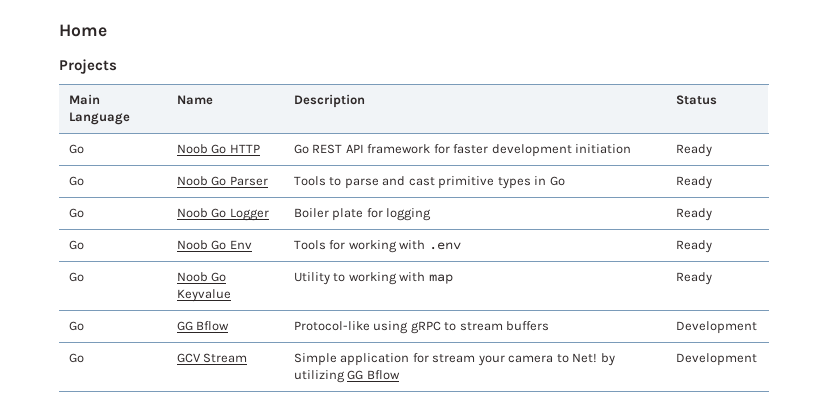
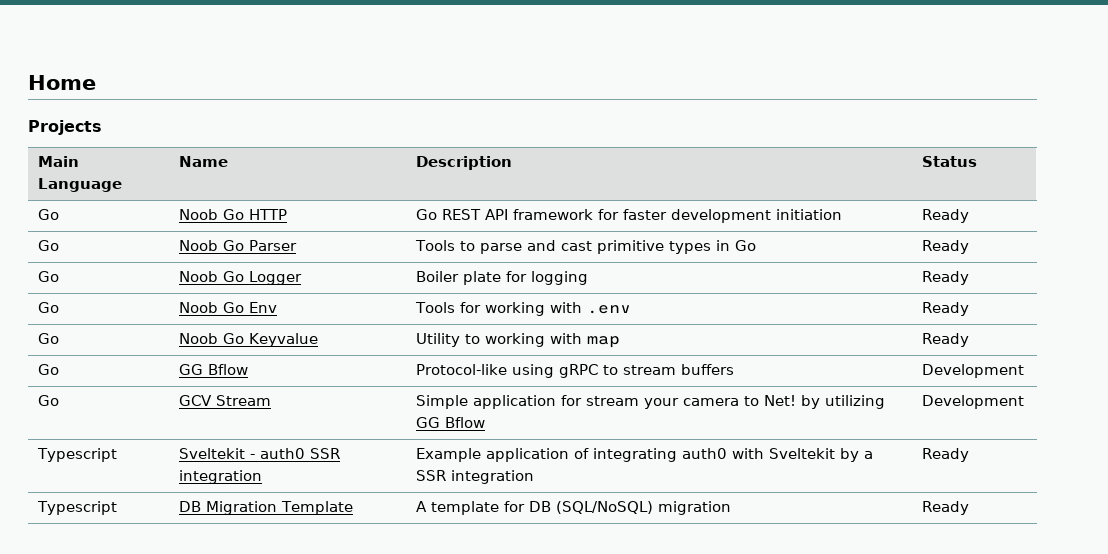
+ Typescript | Sveltekit - auth0 SSR integration | Example application of integrating auth0 with Sveltekit by a SSR integration | Ready
+ Typescript | DB Migration Template | A template for DB (SQL/NoSQL) migration | Ready

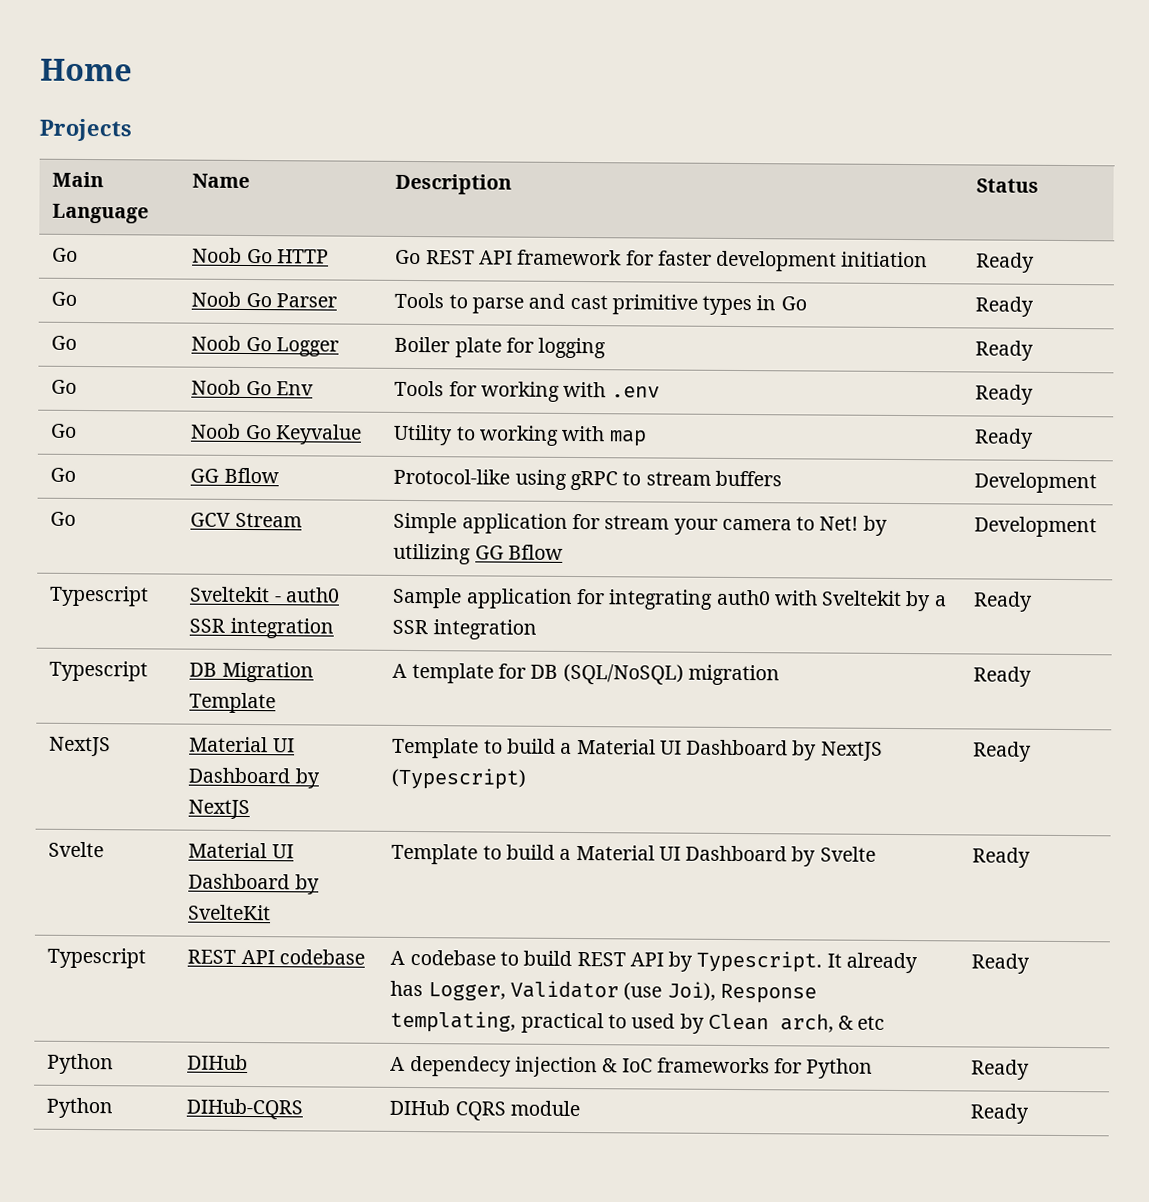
- Typescript | Sveltekit - auth0 SSR integration | Example application of integrating auth0 with Sveltekit by a SSR integration | Ready
+ Typescript | Sveltekit - auth0 SSR integration | Sample application for integrating auth0 with Sveltekit by a SSR integration | Ready
+ NextJS | Material UI Dashboard by NextJS | Template to build a Material UI Dashboard by NextJS (Typescript) | Ready
+ Svelte | Material UI Dashboard by SvelteKit | Template to build a Material UI Dashboard by Svelte | Ready
+ Typescript | REST API codebase | A codebase to build REST API by Typescript. It already has Logger, Validator (use Joi), Response templating, practical to used by Clean arch, & etc | Ready
+ Python | DIHub | A dependecy injection & IoC frameworks for Python | Ready
+ Python | DIHub-CQRS | DIHub CQRS module | Ready

